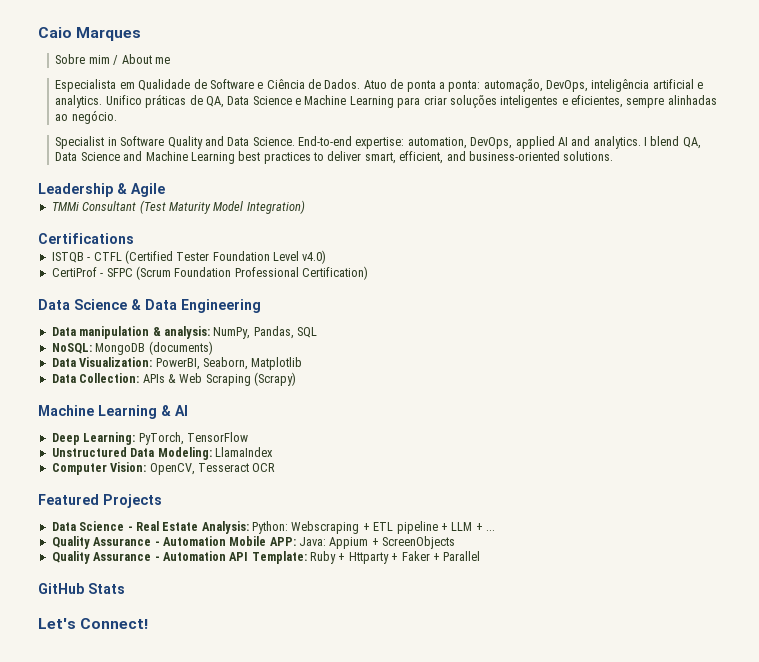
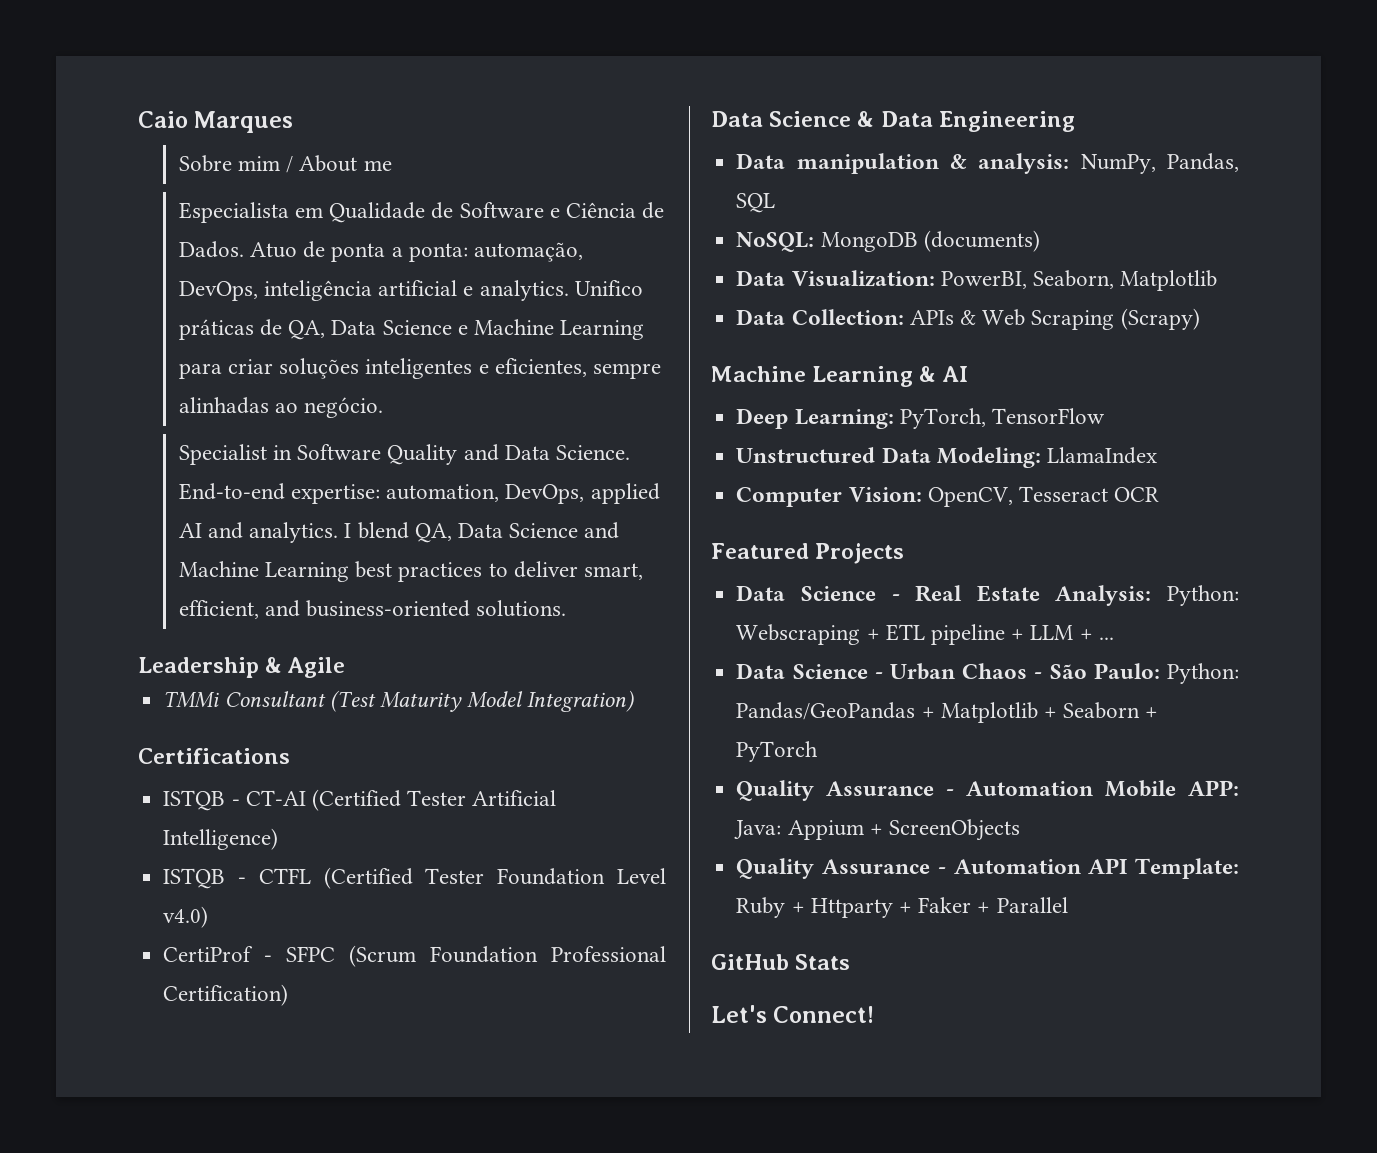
+ ISTQB - CT-AI (Certified Tester Artificial Intelligence)
+ Data Science - Urban Chaos - São Paulo: Python: Pandas/GeoPandas + Matplotlib + Seaborn + PyTorch

